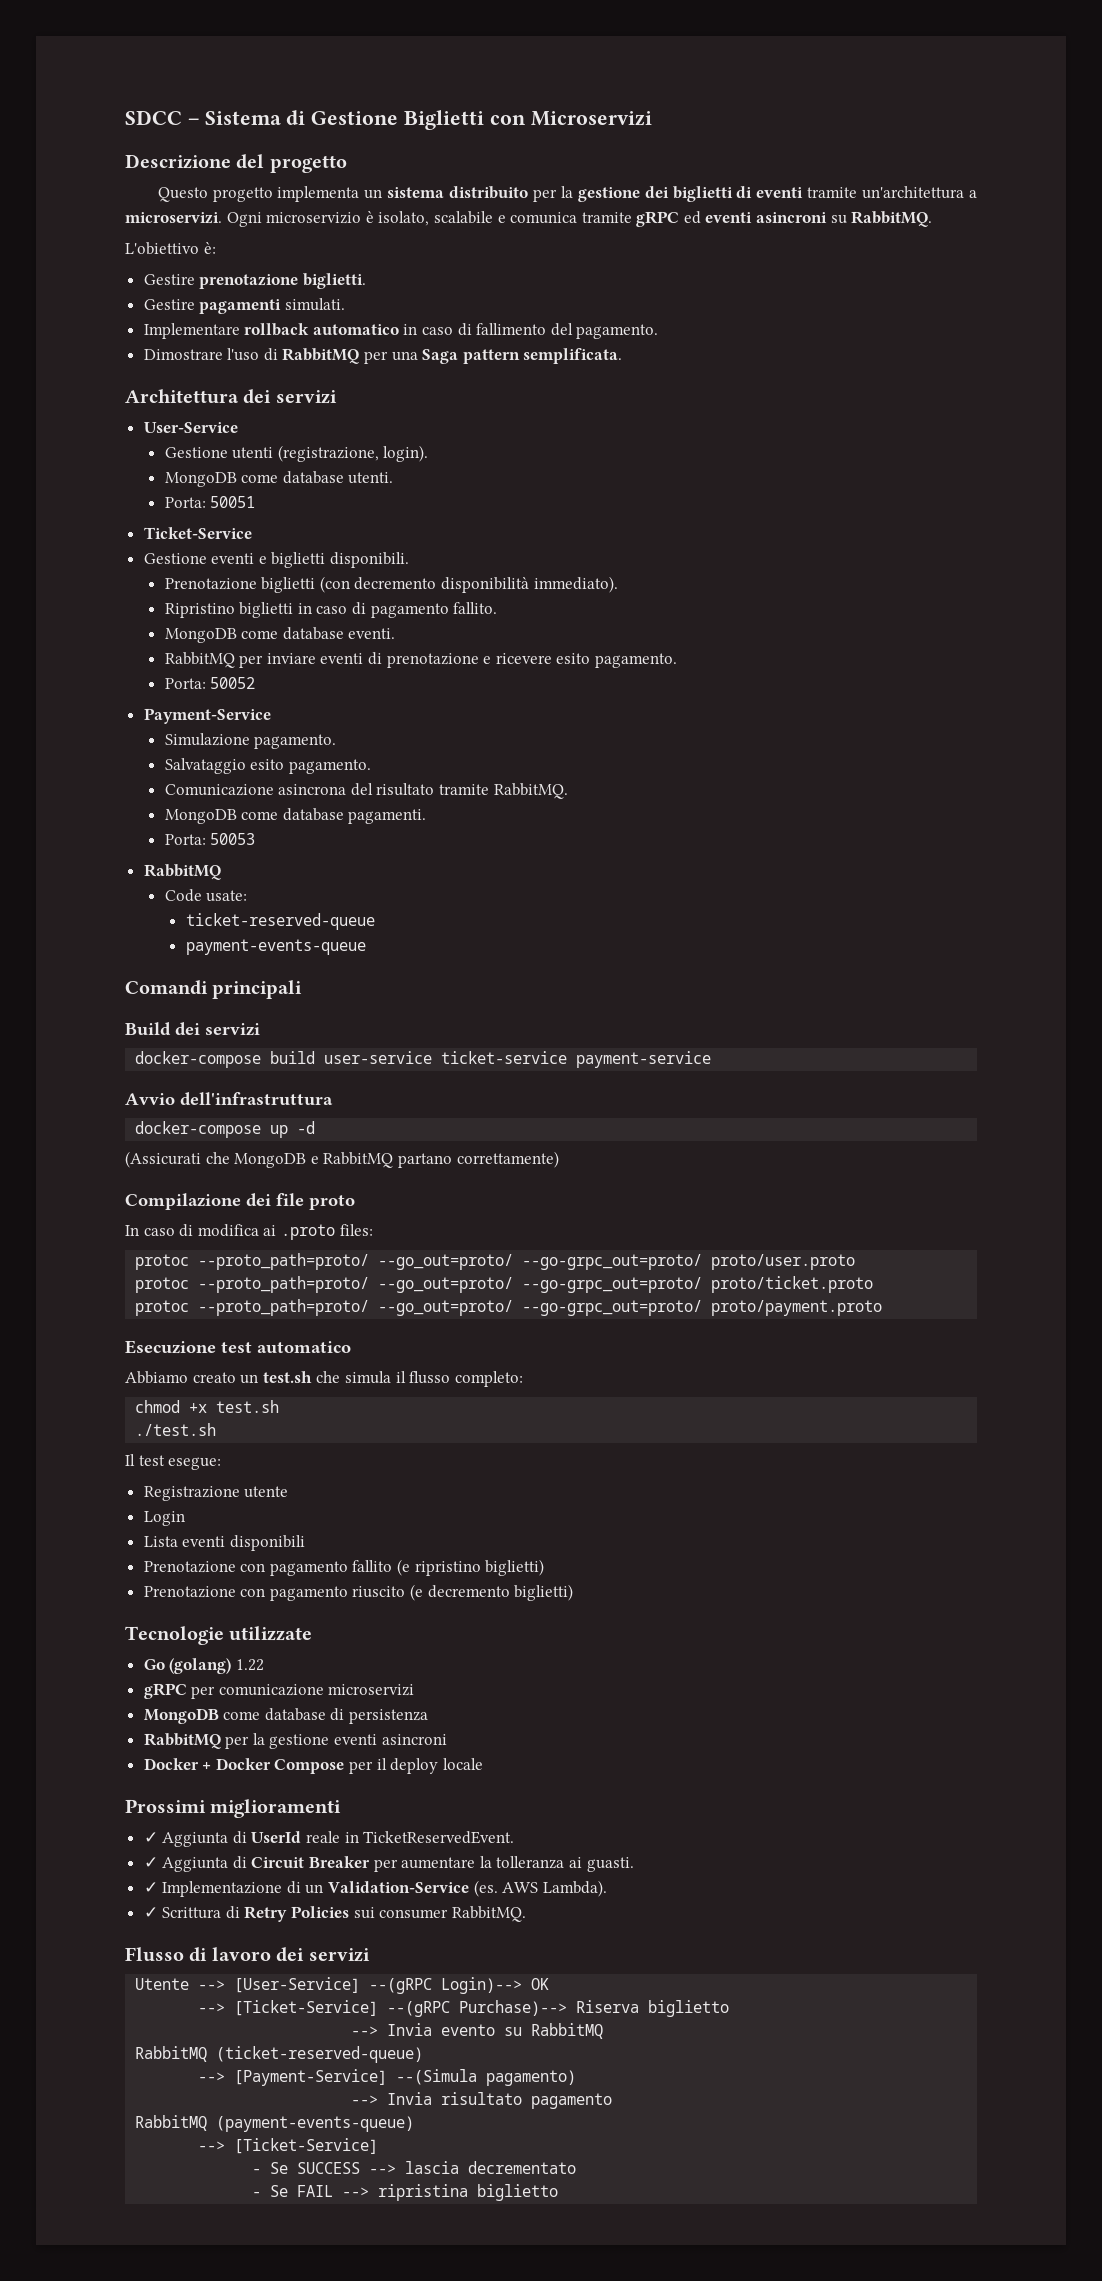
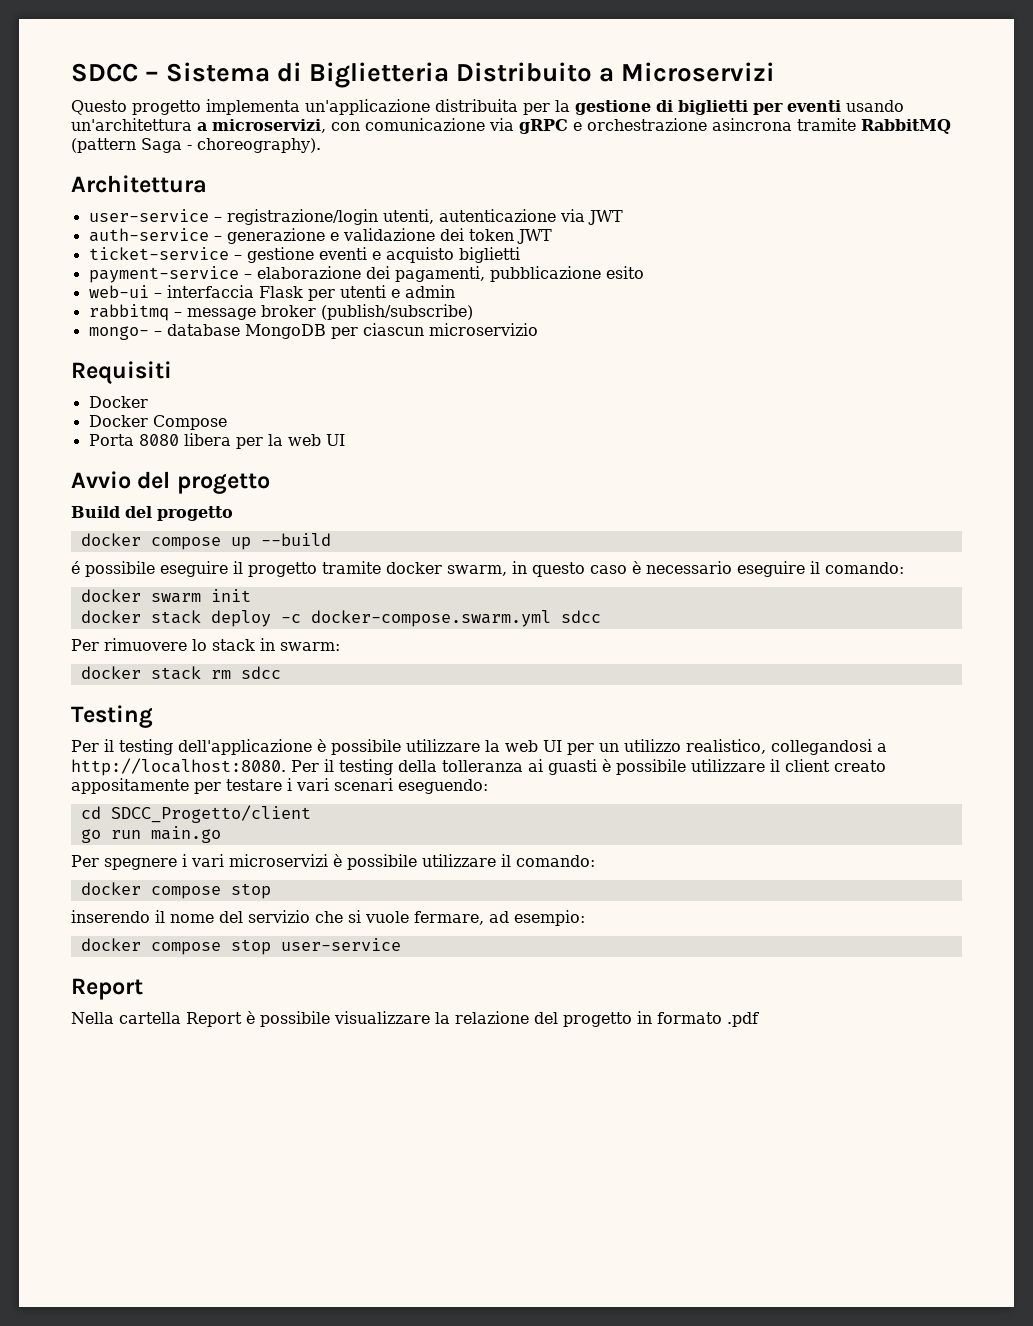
- SDCC – Sistema di Gestione Biglietti con Microservizi
- Descrizione del progetto
- Questo progetto implementa un sistema distribuito per la gestione dei biglietti di eventi tramite un'architettura a microservizi. Ogni microservizio è isolato, scalabile e comunica tramite gRPC ed eventi asincroni su RabbitMQ.
- L'obiettivo è:
- Gestire prenotazione biglietti.
- Gestire pagamenti simulati.
- Implementare rollback automatico in caso di fallimento del pagamento.
- Dimostrare l'uso di RabbitMQ per una Saga pattern semplificata.
- Architettura dei servizi
- User-Service
- Gestione utenti (registrazione, login).
- MongoDB come database utenti.
- Porta: 50051
- Ticket-Service
- Gestione eventi e biglietti disponibili.
- Prenotazione biglietti (con decremento disponibilità immediato).
- Ripristino biglietti in caso di pagamento fallito.
- MongoDB come database eventi.
- RabbitMQ per inviare eventi di prenotazione e ricevere esito pagamento.
- Porta: 50052
- Payment-Service
- Simulazione pagamento.
- Salvataggio esito pagamento.
- Comunicazione asincrona del risultato tramite RabbitMQ.
- MongoDB come database pagamenti.
- Porta: 50053
- RabbitMQ
- Code usate:
- ticket-reserved-queue
- payment-events-queue
- Comandi principali
- Build dei servizi
- docker-compose build user-service ticket-service payment-service
- Avvio dell'infrastruttura
- docker-compose up -d
- (Assicurati che MongoDB e RabbitMQ partano correttamente)
- Compilazione dei file proto
- In caso di modifica ai .proto files:
- protoc --proto_path=proto/ --go_out=proto/ --go-grpc_out=proto/ proto/user.proto
- protoc --proto_path=proto/ --go_out=proto/ --go-grpc_out=proto/ proto/ticket.proto
- protoc --proto_path=proto/ --go_out=proto/ --go-grpc_out=proto/ proto/payment.proto
- Esecuzione test automatico
- Abbiamo creato un test.sh che simula il flusso completo:
- chmod +x test.sh
- ./test.sh
- Il test esegue:
- Registrazione utente
- Login
- Lista eventi disponibili
- Prenotazione con pagamento fallito (e ripristino biglietti)
- Prenotazione con pagamento riuscito (e decremento biglietti)
- Tecnologie utilizzate
- Go (golang) 1.22
- gRPC per comunicazione microservizi
- MongoDB come database di persistenza
- RabbitMQ per la gestione eventi asincroni
- Docker + Docker Compose per il deploy locale
- Prossimi miglioramenti
- ✓ Aggiunta di UserId reale in TicketReservedEvent.
- ✓ Aggiunta di Circuit Breaker per aumentare la tolleranza ai guasti.
- ✓ Implementazione di un Validation-Service (es. AWS Lambda).
- ✓ Scrittura di Retry Policies sui consumer RabbitMQ.
- Flusso di lavoro dei servizi
- Utente --> [User-Service] --(gRPC Login)--> OK
- --> [Ticket-Service] --(gRPC Purchase)--> Riserva biglietto
- --> Invia evento su RabbitMQ
- RabbitMQ (ticket-reserved-queue)
- --> [Payment-Service] --(Simula pagamento)
- --> Invia risultato pagamento
- RabbitMQ (payment-events-queue)
- --> [Ticket-Service]
- - Se SUCCESS --> lascia decrementato
- - Se FAIL --> ripristina biglietto
+ SDCC – Sistema di Biglietteria Distribuito a Microservizi
+ Questo progetto implementa un'applicazione distribuita per la gestione di biglietti per eventi usando un'architettura a microservizi, con comunicazione via gRPC e orchestrazione asincrona tramite RabbitMQ (pattern Saga - choreography).
+ Architettura
+ user-service – registrazione/login utenti, autenticazione via JWT
+ auth-service – generazione e validazione dei token JWT
+ ticket-service – gestione eventi e acquisto biglietti
+ payment-service – elaborazione dei pagamenti, pubblicazione esito
+ web-ui – interfaccia Flask per utenti e admin
+ rabbitmq – message broker (publish/subscribe)
+ mongo- – database MongoDB per ciascun microservizio
+ Requisiti
+ Docker
+ Docker Compose
+ Porta 8080 libera per la web UI
+ Avvio del progetto
+ Build del progetto
+ docker compose up --build
+ é possibile eseguire il progetto tramite docker swarm, in questo caso è necessario eseguire il comando:
+ docker swarm init
+ docker stack deploy -c docker-compose.swarm.yml sdcc
+ Per rimuovere lo stack in swarm:
+ docker stack rm sdcc
+ Testing
+ Per il testing dell'applicazione è possibile utilizzare la web UI per un utilizzo realistico, collegandosi a http://localhost:8080. Per il testing della tolleranza ai guasti è possibile utilizzare il client creato appositamente per testare i vari scenari eseguendo:
+ cd SDCC_Progetto/client
+ go run main.go
+ Per spegnere i vari microservizi è possibile utilizzare il comando:
+ docker compose stop
+ inserendo il nome del servizio che si vuole fermare, ad esempio:
+ docker compose stop user-service
+ Report
+ Nella cartella Report è possibile visualizzare la relazione del progetto in formato .pdf

